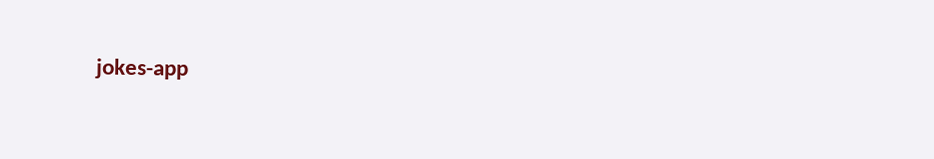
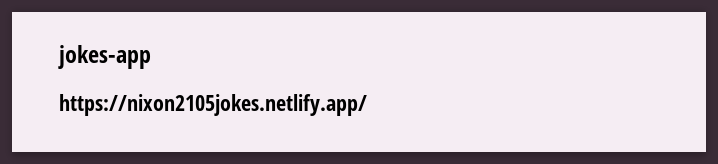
+ https://nixon2105jokes.netlify.app/

